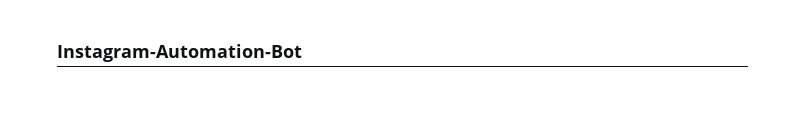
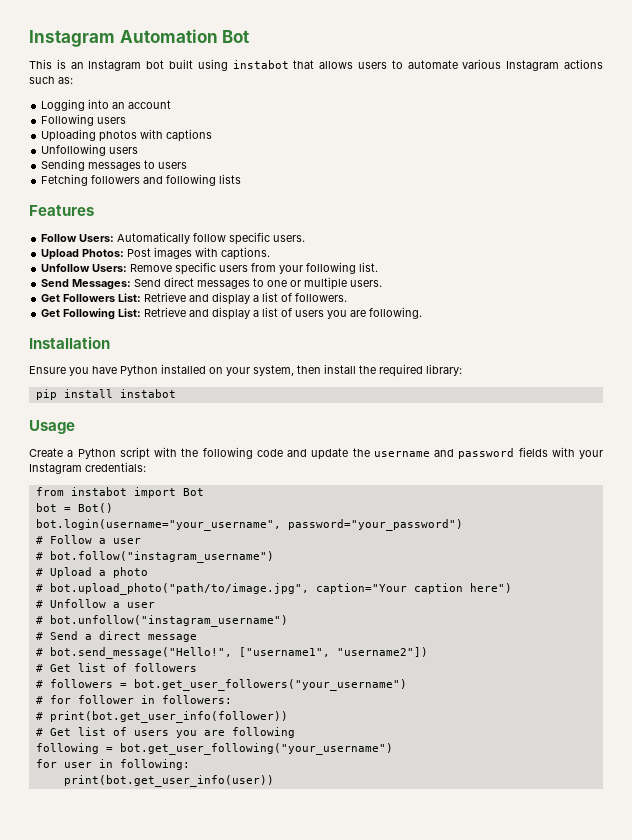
- Instagram-Automation-Bot
+ Instagram Automation Bot
+ This is an Instagram bot built using instabot that allows users to automate various Instagram actions such as:
+ Logging into an account
+ Following users
+ Uploading photos with captions
+ Unfollowing users
+ Sending messages to users
+ Fetching followers and following lists
+ Features
+ Follow Users: Automatically follow specific users.
+ Upload Photos: Post images with captions.
+ Unfollow Users: Remove specific users from your following list.
+ Send Messages: Send direct messages to one or multiple users.
+ Get Followers List: Retrieve and display a list of followers.
+ Get Following List: Retrieve and display a list of users you are following.
+ Installation
+ Ensure you have Python installed on your system, then install the required library:
+ pip install instabot
+ Usage
+ Create a Python script with the following code and update the username and password fields with your Instagram credentials:
+ from instabot import Bot
+ bot = Bot()
+ bot.login(username="your_username", password="your_password")
+ # Follow a user
+ # bot.follow("instagram_username")
+ # Upload a photo
+ # bot.upload_photo("path/to/image.jpg", caption="Your caption here")
+ # Unfollow a user
+ # bot.unfollow("instagram_username")
+ # Send a direct message
+ # bot.send_message("Hello!", ["username1", "username2"])
+ # Get list of followers
+ # followers = bot.get_user_followers("your_username")
+ # for follower in followers:
+ # print(bot.get_user_info(follower))
+ # Get list of users you are following
+ following = bot.get_user_following("your_username")
+ for user in following:
+ print(bot.get_user_info(user))

